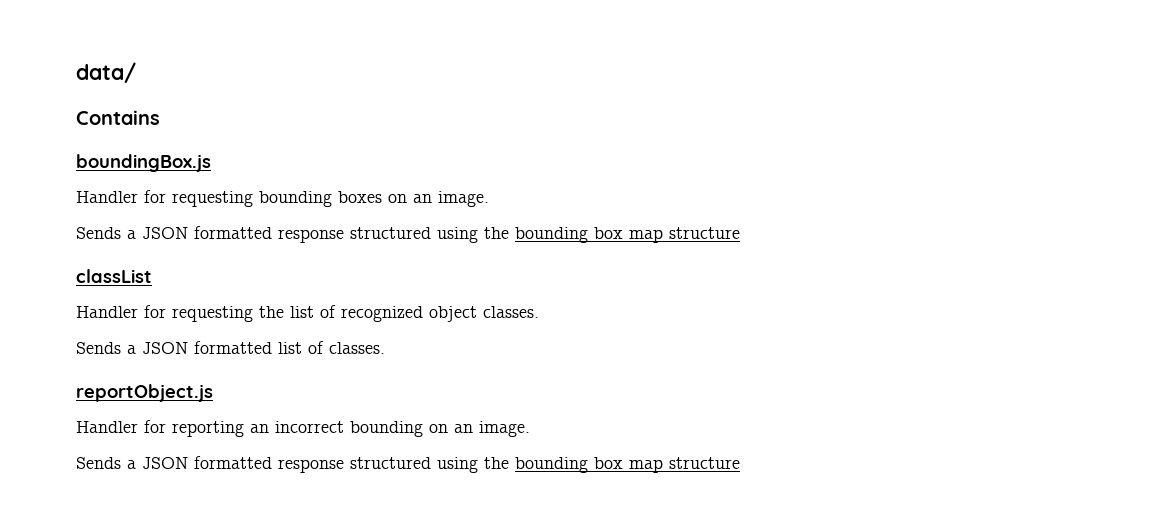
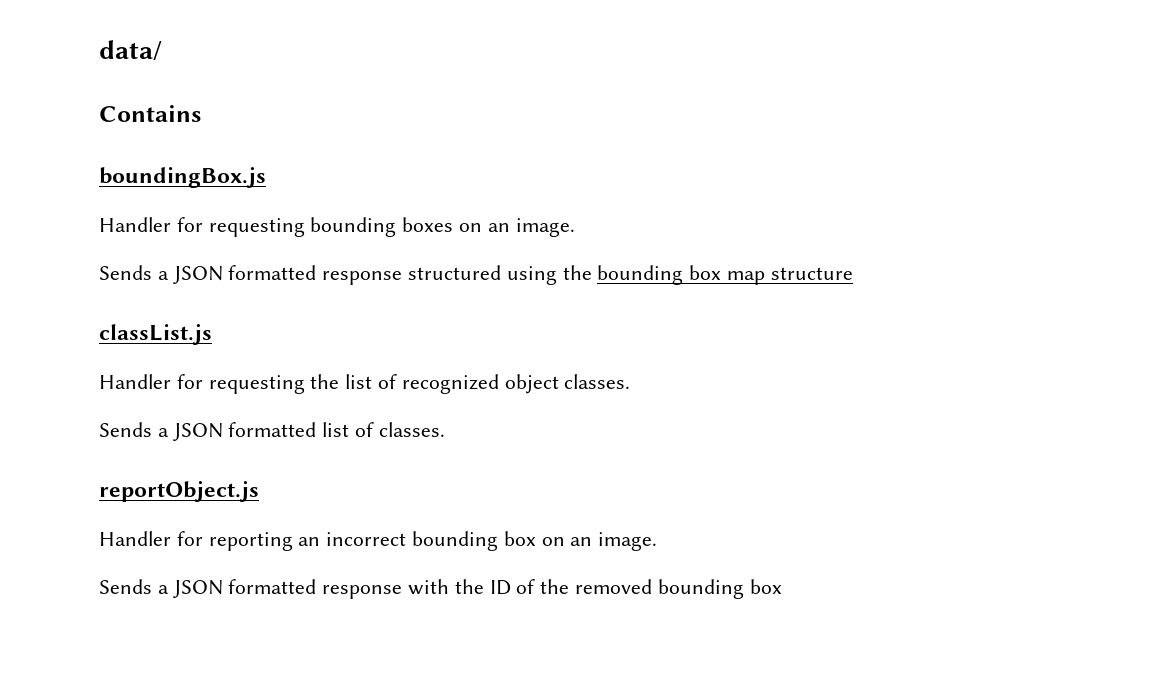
- classList
+ classList.js
- Handler for reporting an incorrect bounding on an image.
- Sends a JSON formatted response structured using the bounding box map structure
+ Handler for reporting an incorrect bounding box on an image.
+ Sends a JSON formatted response with the ID of the removed bounding box

